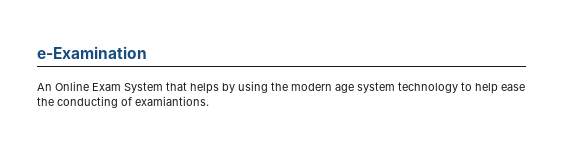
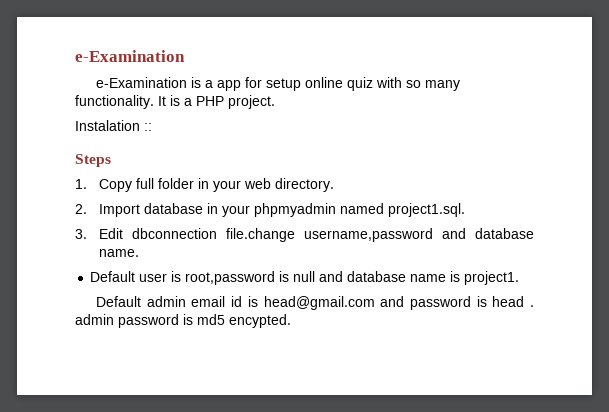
- An Online Exam System that helps by using the modern age system technology to help ease the conducting of examiantions.
+ e-Examination is a app for setup online quiz with so many functionality. It is a PHP project.
+ Instalation ::
+ Steps
+ 1. Copy full folder in your web directory.
+ 2. Import database in your phpmyadmin named project1.sql.
+ 3. Edit dbconnection file.change username,password and database name.
+ Default user is root,password is null and database name is project1.
+ Default admin email id is head@gmail.com and password is head . admin password is md5 encypted.

